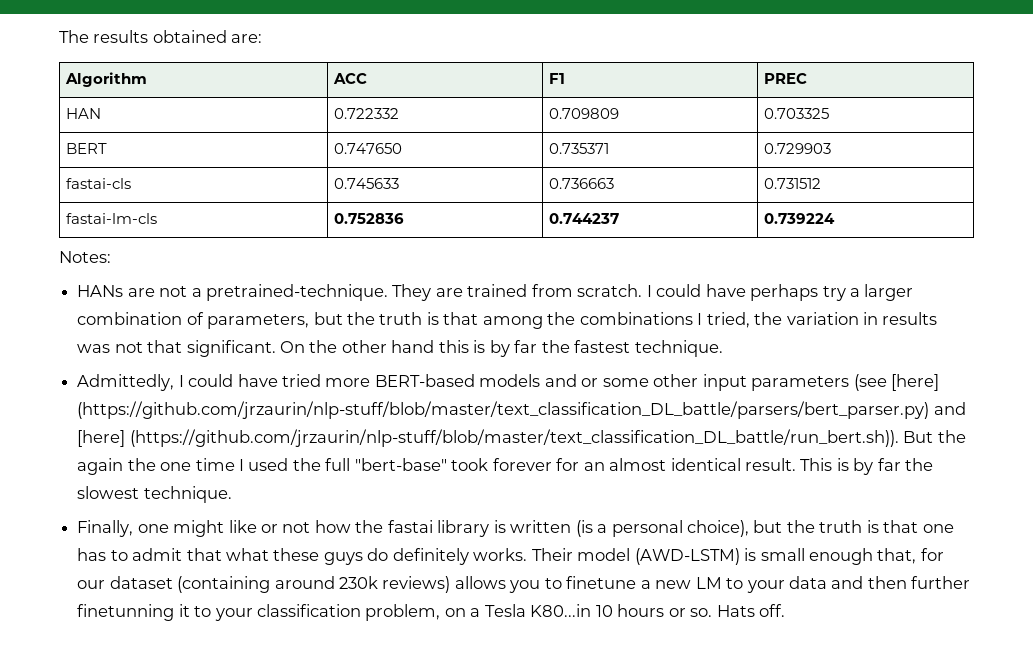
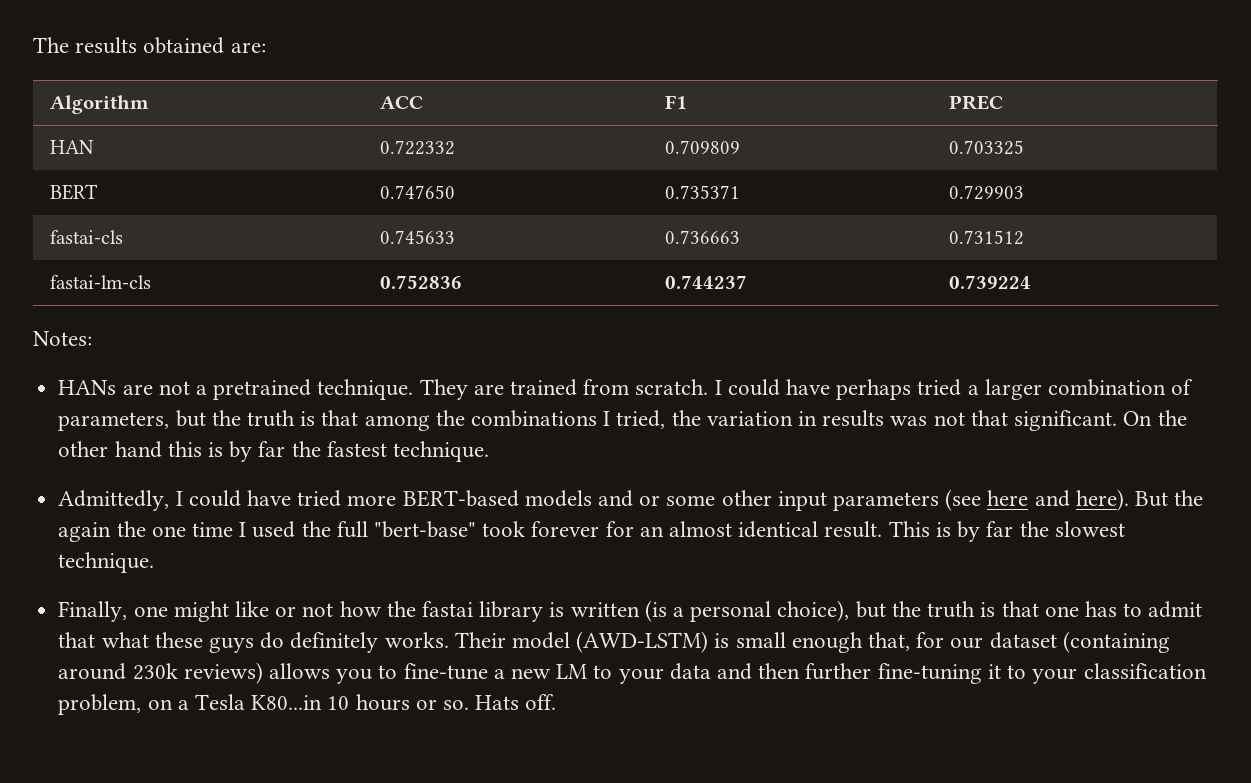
- HANs are not a pretrained-technique.
+ HANs are not a pretrained technique.
- I could have perhaps try a larger combination of parameters, but the truth is that among the combinations I tried, the variation in results was not that significant.
+ I could have perhaps tried a larger combination of parameters, but the truth is that among the combinations I tried, the variation in results was not that significant.
- Admittedly, I could have tried more BERT-based models and or some other input parameters (see [here] (https://github.com/jrzaurin/nlp-stuff/blob/master/text_classification_DL_battle/parsers/bert_parser.py) and [here] (https://github.com/jrzaurin/nlp-stuff/blob/master/text_classification_DL_battle/run_bert.sh)). But the again the one time I used the full "bert-base" took forever for an almost identical result.
+ Admittedly, I could have tried more BERT-based models and or some other input parameters (see here and here). But the again the one time I used the full "bert-base" took forever for an almost identical result.
- Their model (AWD-LSTM) is small enough that, for our dataset (containing around 230k reviews) allows you to finetune a new LM to your data and then further finetunning it to your classification problem, on a Tesla K80...in 10 hours or so.
+ Their model (AWD-LSTM) is small enough that, for our dataset (containing around 230k reviews) allows you to fine-tune a new LM to your data and then further fine-tuning it to your classification problem, on a Tesla K80...in 10 hours or so.

